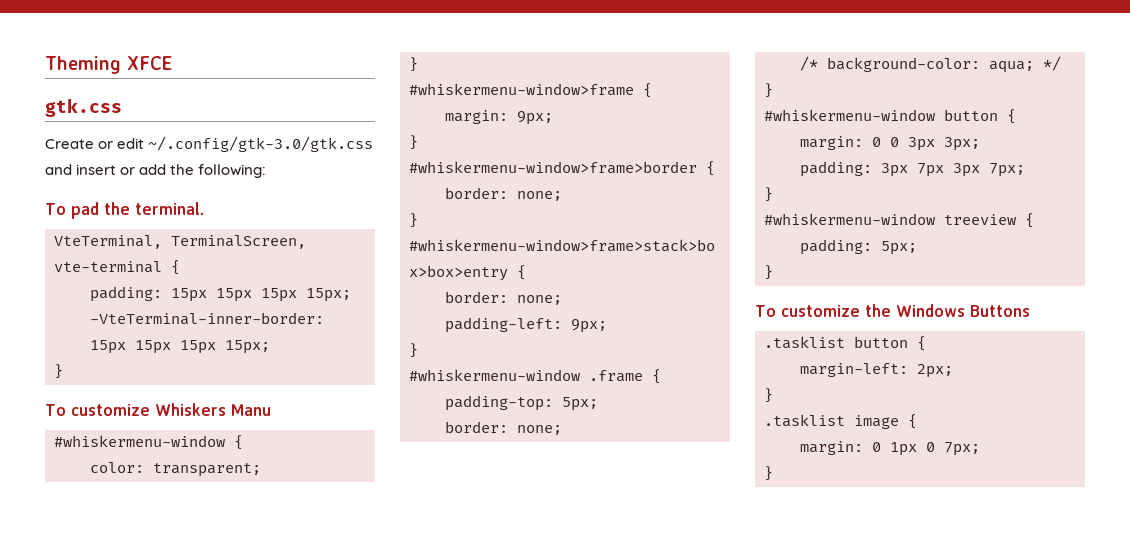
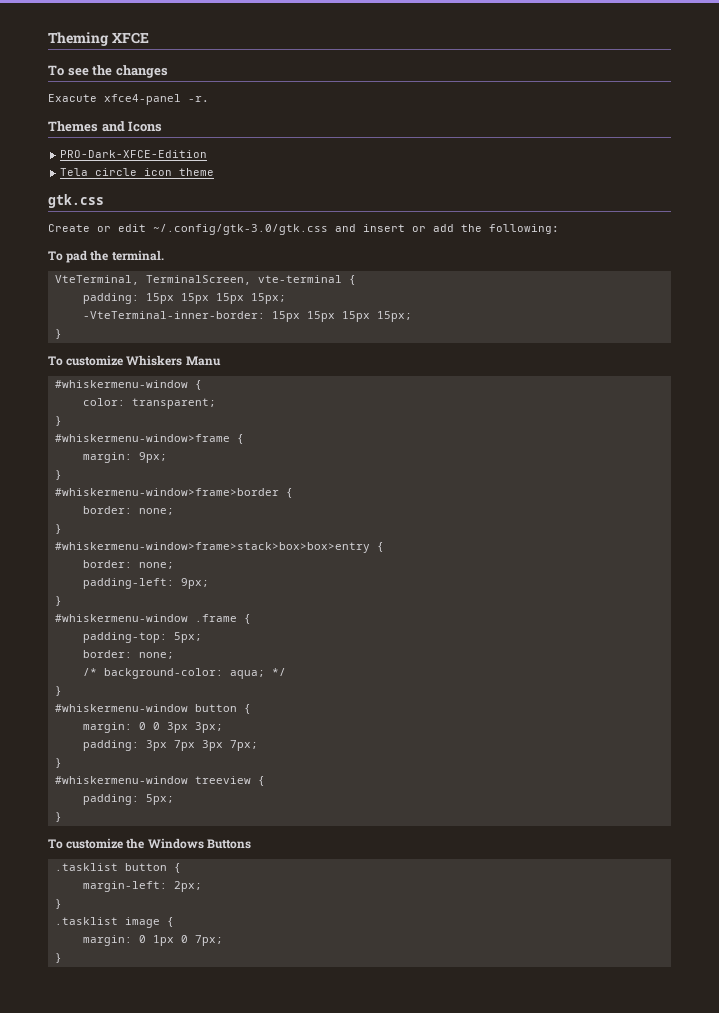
+ To see the changes
+ Exacute xfce4-panel -r.
+ Themes and Icons
+ PRO-Dark-XFCE-Edition
+ Tela circle icon theme

